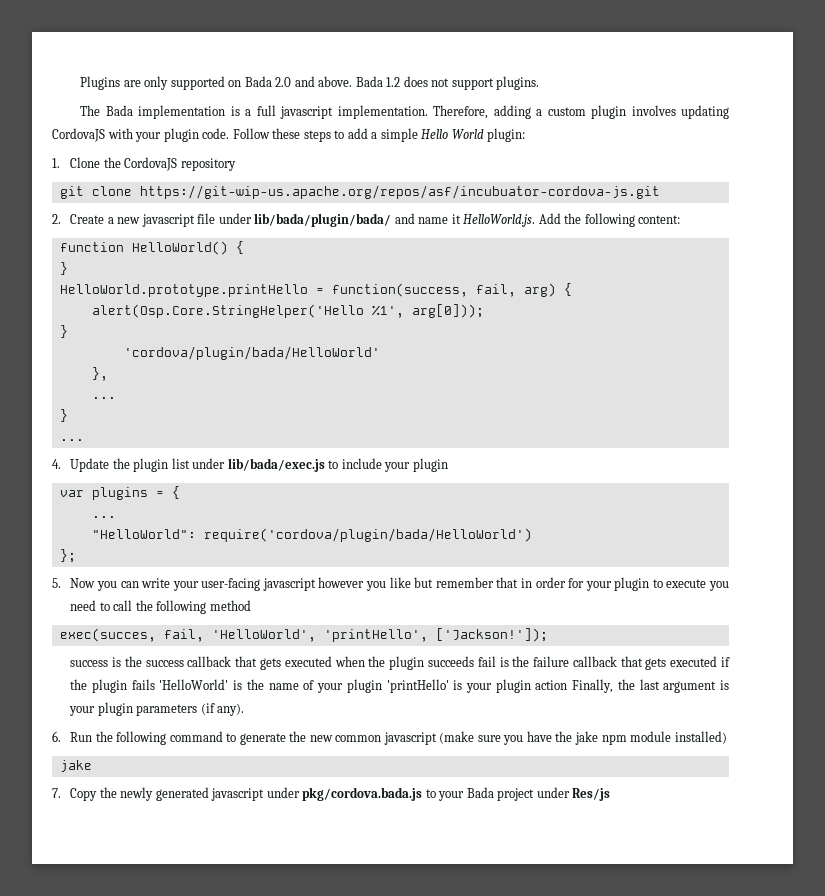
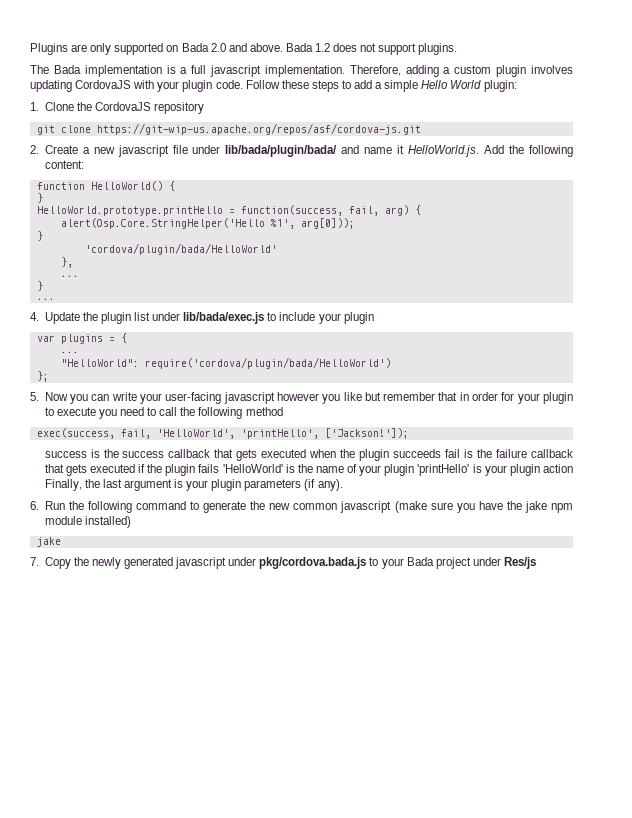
- git clone https://git-wip-us.apache.org/repos/asf/incubuator-cordova-js.git
+ git clone https://git-wip-us.apache.org/repos/asf/cordova-js.git
- exec(succes, fail, 'HelloWorld', 'printHello', ['Jackson!']);
+ exec(success, fail, 'HelloWorld', 'printHello', ['Jackson!']);

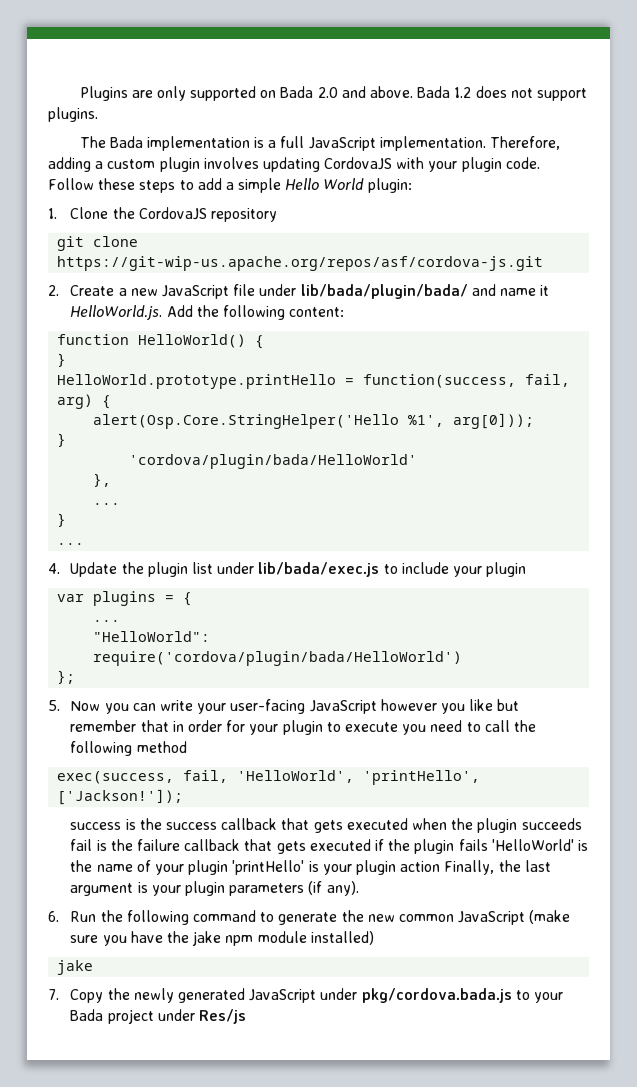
- The Bada implementation is a full javascript implementation.
+ The Bada implementation is a full JavaScript implementation.
- 2. Create a new javascript file under lib/bada/plugin/bada/ and name it HelloWorld.js. Add the following content:
+ 2. Create a new JavaScript file under lib/bada/plugin/bada/ and name it HelloWorld.js. Add the following content:
- 5. Now you can write your user-facing javascript however you like but remember that in order for your plugin to execute you need to call the following method
+ 5. Now you can write your user-facing JavaScript however you like but remember that in order for your plugin to execute you need to call the following method
- 6. Run the following command to generate the new common javascript (make sure you have the jake npm module installed)
+ 6. Run the following command to generate the new common JavaScript (make sure you have the jake npm module installed)
- 7. Copy the newly generated javascript under pkg/cordova.bada.js to your Bada project under Res/js
+ 7. Copy the newly generated JavaScript under pkg/cordova.bada.js to your Bada project under Res/js

